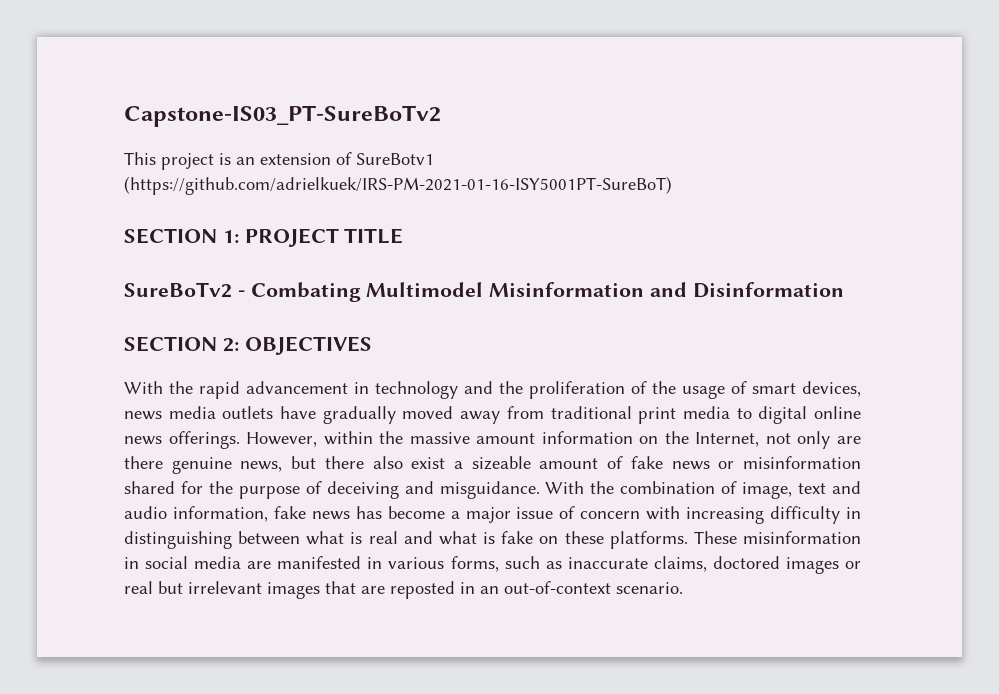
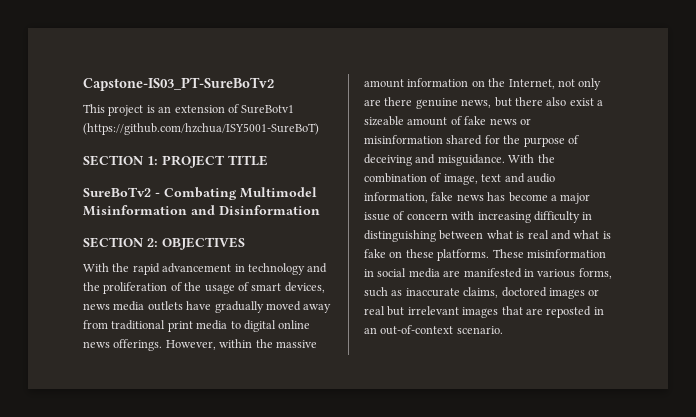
- This project is an extension of SureBotv1 (https://github.com/adrielkuek/IRS-PM-2021-01-16-ISY5001PT-SureBoT)
+ This project is an extension of SureBotv1 (https://github.com/hzchua/ISY5001-SureBoT)

